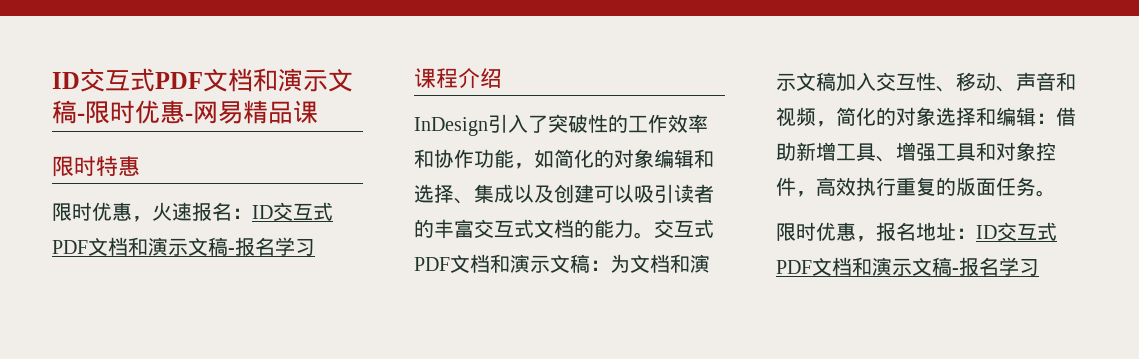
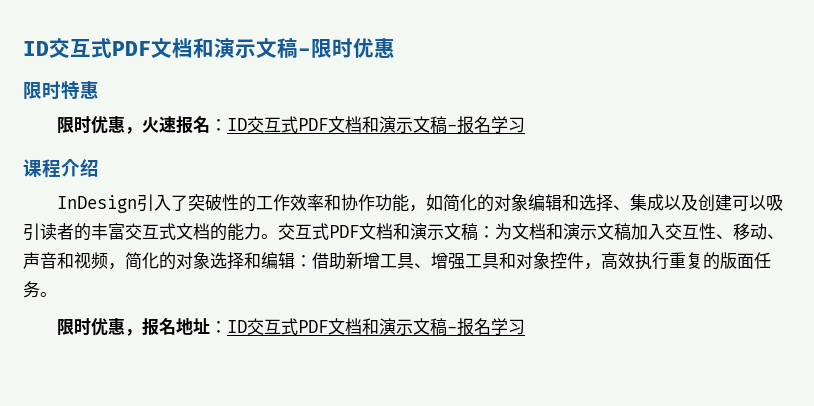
- ID交互式PDF文档和演示文稿-限时优惠-网易精品课
+ ID交互式PDF文档和演示文稿-限时优惠

